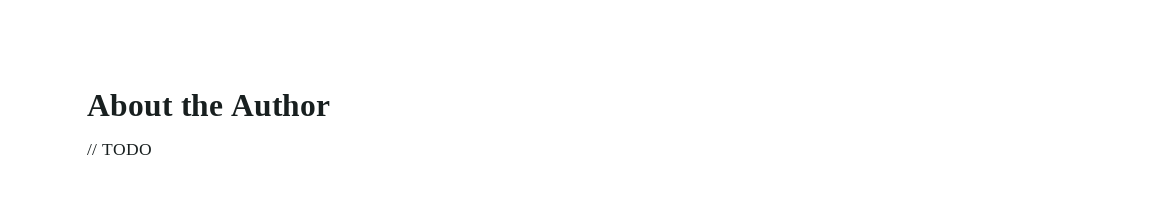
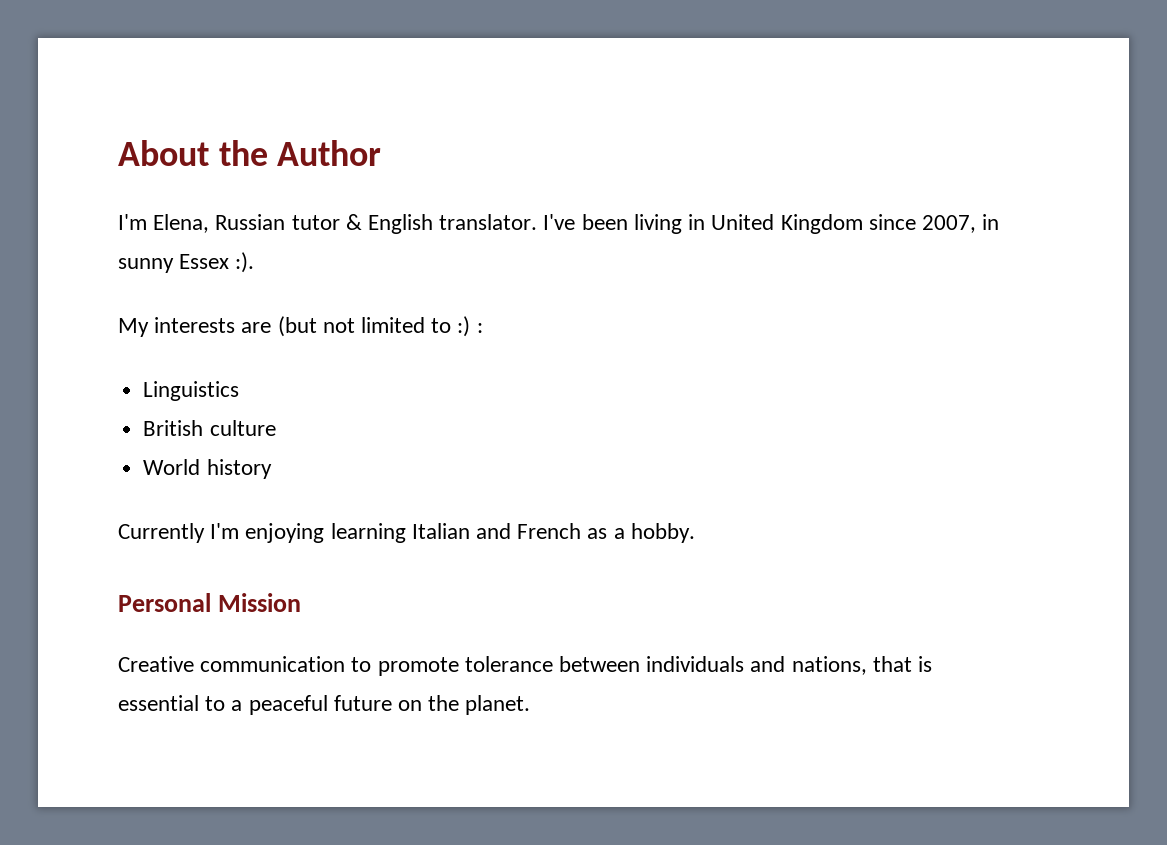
- // TODO
+ I'm Elena, Russian tutor & English translator. I've been living in United Kingdom since 2007, in sunny Essex :).
+ My interests are (but not limited to :) :
+ Linguistics
+ British culture
+ World history
+ Currently I'm enjoying learning Italian and French as a hobby.
+ Personal Mission
+ Creative communication to promote tolerance between individuals and nations, that is essential to a peaceful future on the planet.

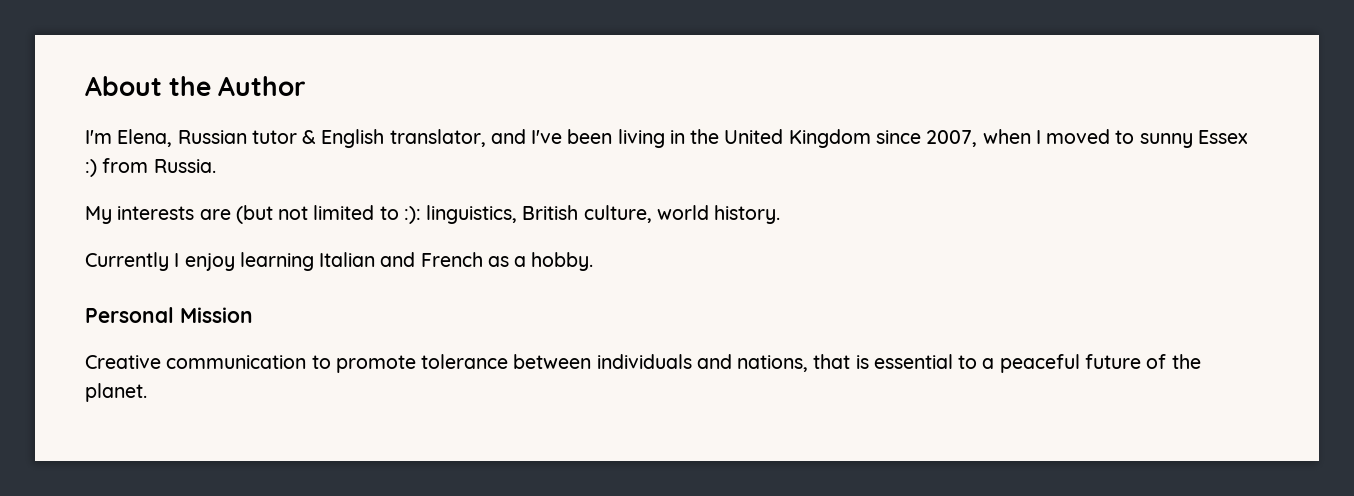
- I'm Elena, Russian tutor & English translator. I've been living in United Kingdom since 2007, in sunny Essex :).
+ I'm Elena, Russian tutor & English translator, and I've been living in the United Kingdom since 2007, when I moved to sunny Essex :) from Russia.
- My interests are (but not limited to :) :
- Linguistics
- British culture
- World history
+ My interests are (but not limited to :): linguistics, British culture, world history.
- Currently I'm enjoying learning Italian and French as a hobby.
+ Currently I enjoy learning Italian and French as a hobby.
- Creative communication to promote tolerance between individuals and nations, that is essential to a peaceful future on the planet.
+ Creative communication to promote tolerance between individuals and nations, that is essential to a peaceful future of the planet.

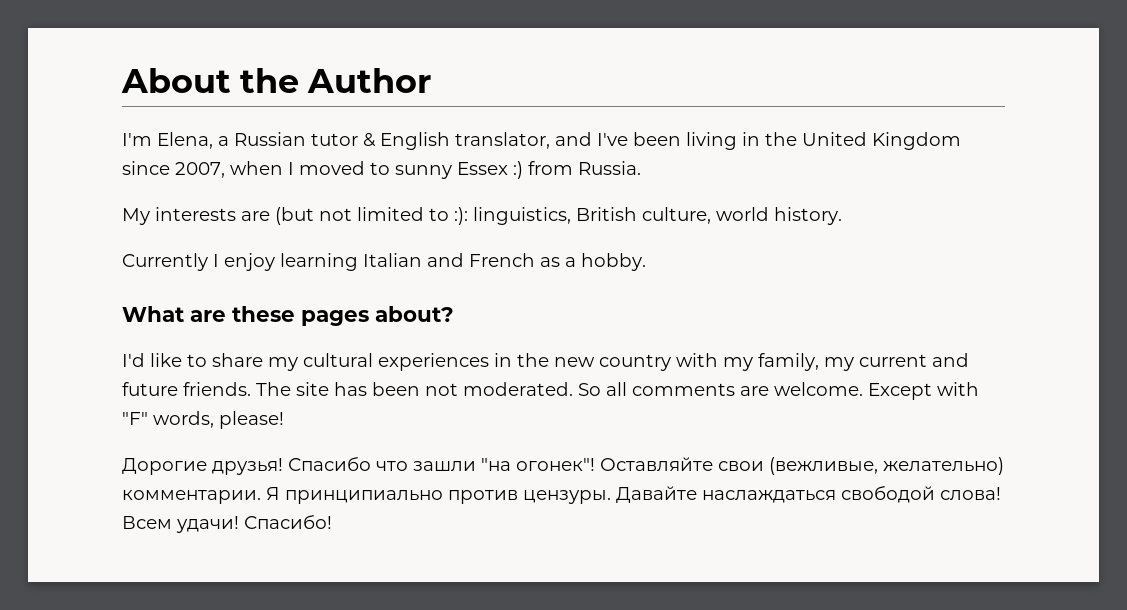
- I'm Elena, Russian tutor & English translator, and I've been living in the United Kingdom since 2007, when I moved to sunny Essex :) from Russia.
+ I'm Elena, a Russian tutor & English translator, and I've been living in the United Kingdom since 2007, when I moved to sunny Essex :) from Russia.
- Personal Mission
- Creative communication to promote tolerance between individuals and nations, that is essential to a peaceful future of the planet.
+ What are these pages about?
+ I'd like to share my cultural experiences in the new country with my family, my current and future friends. The site has been not moderated. So all comments are welcome. Except with "F" words, please!
+ Дорогие друзья! Спасибо что зашли "на огонек"! Оставляйте свои (вежливые, желательно) комментарии. Я принципиально против цензуры. Давайте наслаждаться свободой слова! Всем удачи! Спасибо!

